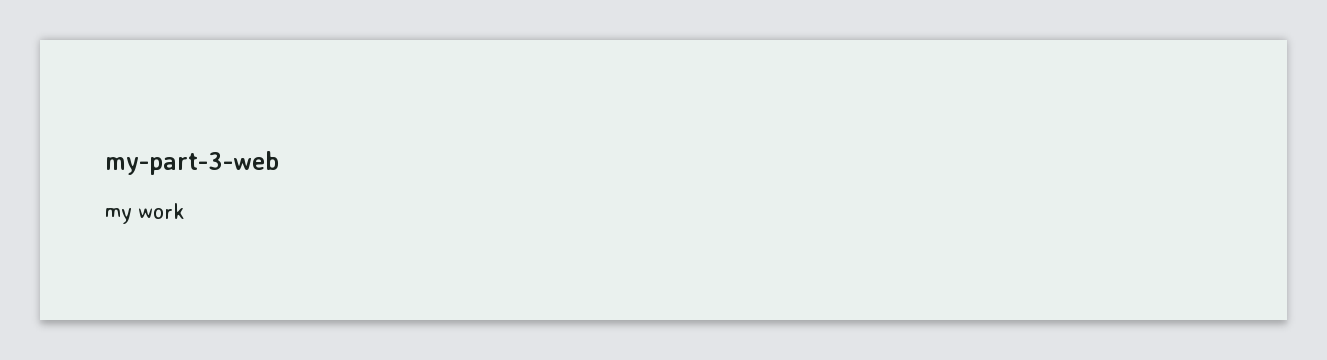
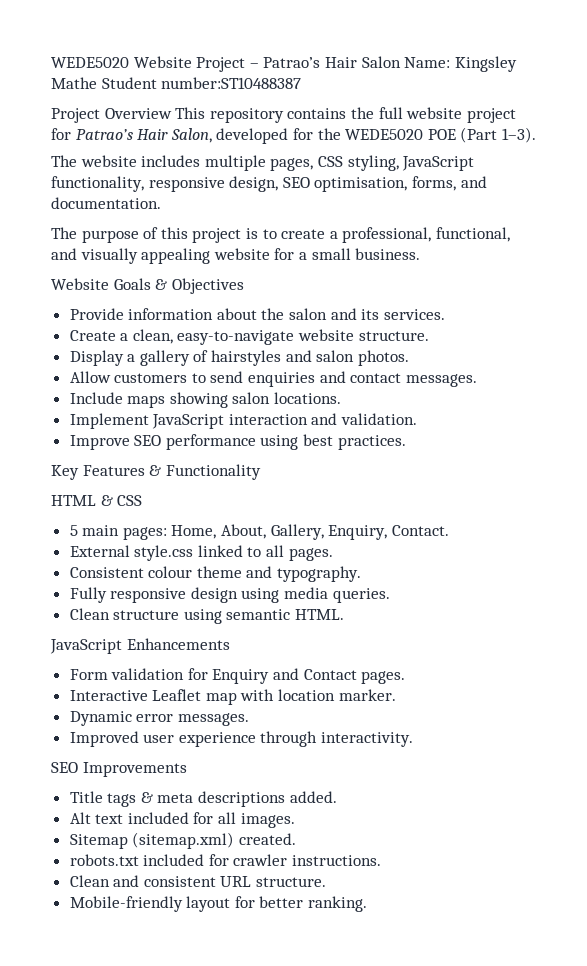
- my-part-3-web
- my work
+ WEDE5020 Website Project – Patrao’s Hair Salon Name: Kingsley Mathe Student number:ST10488387
+ Project Overview This repository contains the full website project for Patrao’s Hair Salon, developed for the WEDE5020 POE (Part 1–3).
+ The website includes multiple pages, CSS styling, JavaScript functionality, responsive design, SEO optimisation, forms, and documentation.
+ The purpose of this project is to create a professional, functional, and visually appealing website for a small business.
+ Website Goals & Objectives
+ Provide information about the salon and its services.
+ Create a clean, easy-to-navigate website structure.
+ Display a gallery of hairstyles and salon photos.
+ Allow customers to send enquiries and contact messages.
+ Include maps showing salon locations.
+ Implement JavaScript interaction and validation.
+ Improve SEO performance using best practices.
+ Key Features & Functionality
+ HTML & CSS
+ 5 main pages: Home, About, Gallery, Enquiry, Contact.
+ External style.css linked to all pages.
+ Consistent colour theme and typography.
+ Fully responsive design using media queries.
+ Clean structure using semantic HTML.
+ JavaScript Enhancements
+ Form validation for Enquiry and Contact pages.
+ Interactive Leaflet map with location marker.
+ Dynamic error messages.
+ Improved user experience through interactivity.
+ SEO Improvements
+ Title tags & meta descriptions added.
+ Alt text included for all images.
+ Sitemap (sitemap.xml) created.
+ robots.txt included for crawler instructions.
+ Clean and consistent URL structure.
+ Mobile-friendly layout for better ranking.

